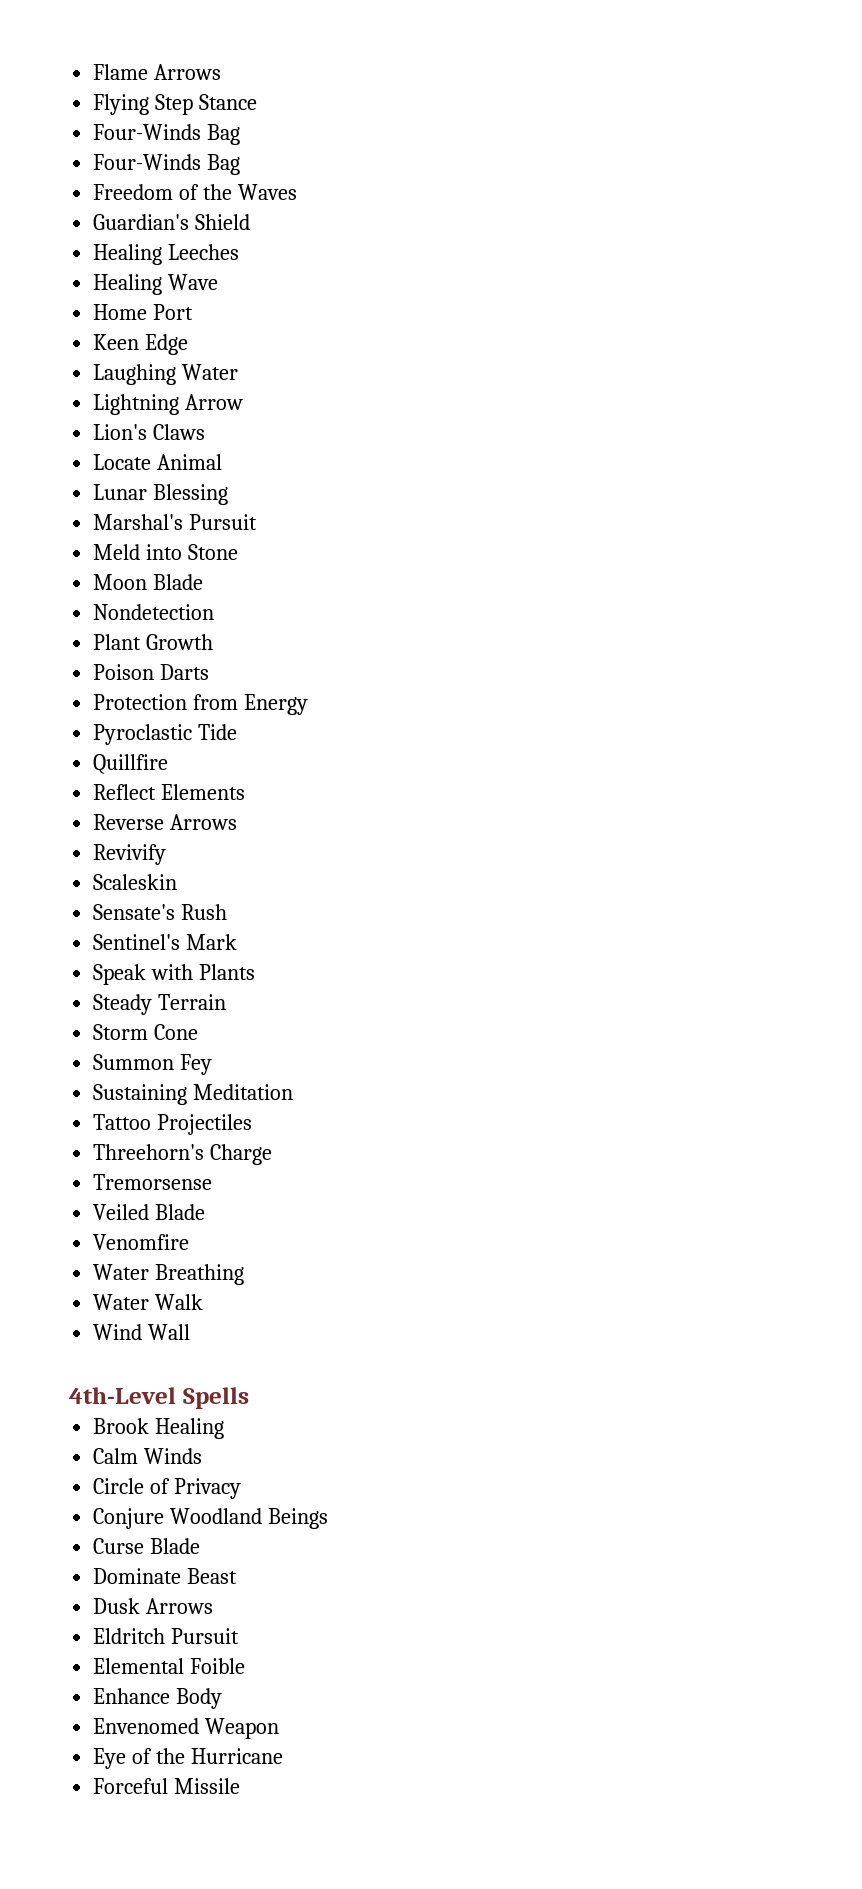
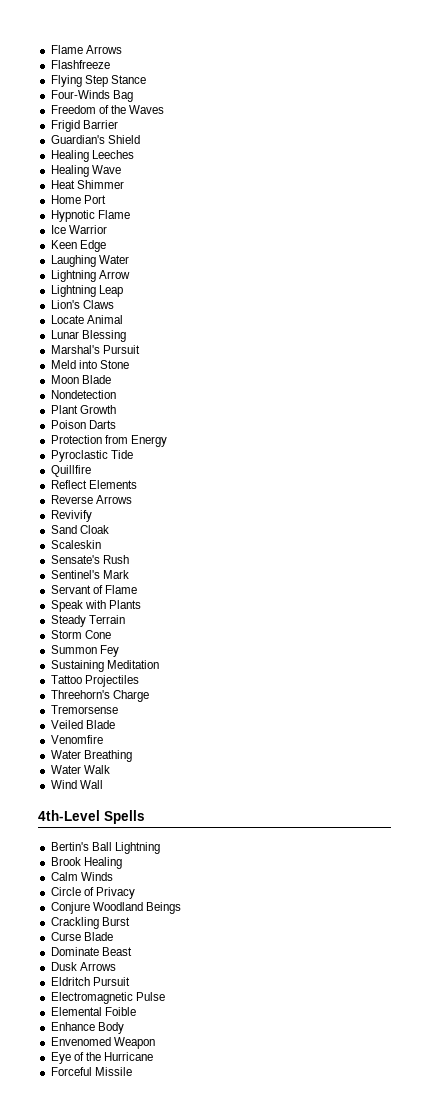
+ Flashfreeze
  Flying Step Stance
- Four-Winds Bag
+ Frigid Barrier
+ Heat Shimmer
+ Hypnotic Flame
+ Ice Warrior
+ Lightning Leap
+ Sand Cloak
+ Servant of Flame
+ Bertin's Ball Lightning
+ Crackling Burst
+ Electromagnetic Pulse

